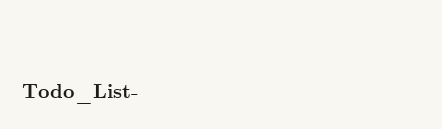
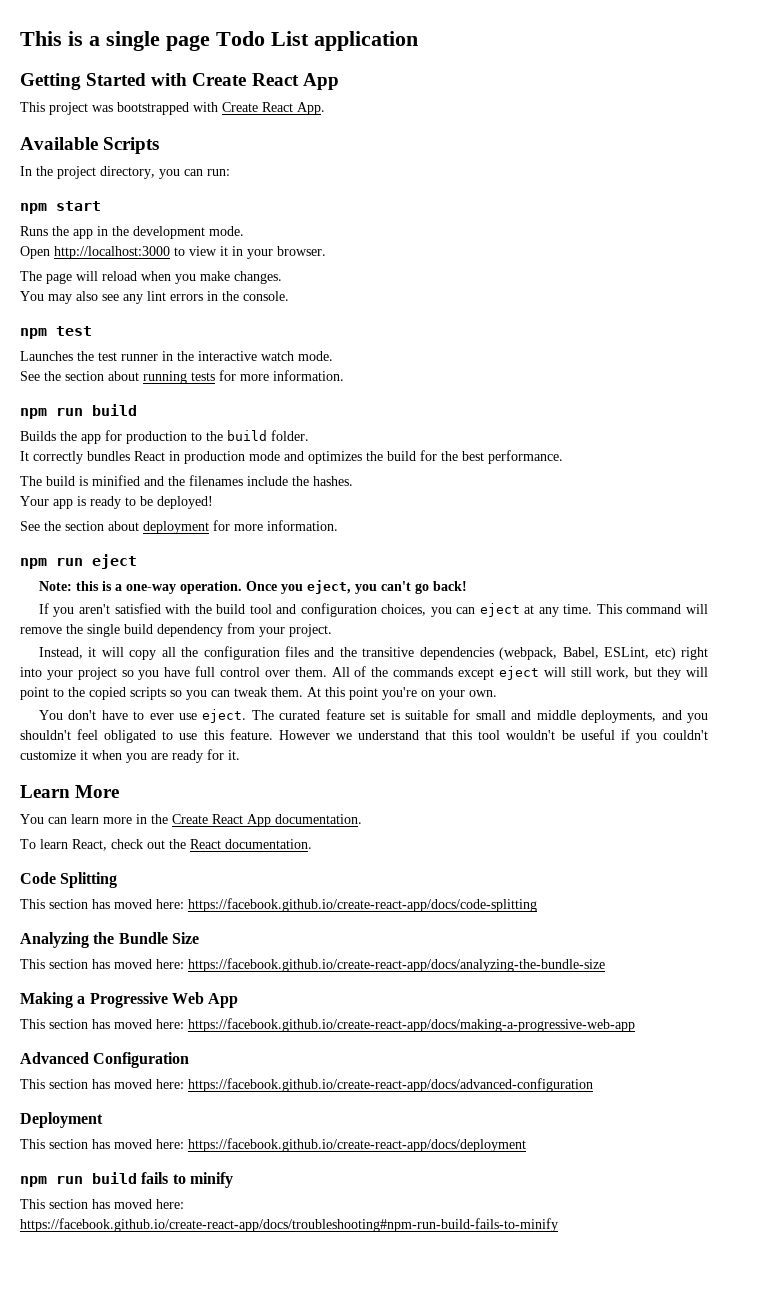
- Todo_List-
+ This is a single page Todo List application
+ Getting Started with Create React App
+ This project was bootstrapped with Create React App.
+ Available Scripts
+ In the project directory, you can run:
+ npm start
+ Runs the app in the development mode.
+ Open http://localhost:3000 to view it in your browser.
+ The page will reload when you make changes.
+ You may also see any lint errors in the console.
+ npm test
+ Launches the test runner in the interactive watch mode.
+ See the section about running tests for more information.
+ npm run build
+ Builds the app for production to the build folder.
+ It correctly bundles React in production mode and optimizes the build for the best performance.
+ The build is minified and the filenames include the hashes.
+ Your app is ready to be deployed!
+ See the section about deployment for more information.
+ npm run eject
+ Note: this is a one-way operation. Once you eject, you can't go back!
+ If you aren't satisfied with the build tool and configuration choices, you can eject at any time. This command will remove the single build dependency from your project.
+ Instead, it will copy all the configuration files and the transitive dependencies (webpack, Babel, ESLint, etc) right into your project so you have full control over them. All of the commands except eject will still work, but they will point to the copied scripts so you can tweak them. At this point you're on your own.
+ You don't have to ever use eject. The curated feature set is suitable for small and middle deployments, and you shouldn't feel obligated to use this feature. However we understand that this tool wouldn't be useful if you couldn't customize it when you are ready for it.
+ Learn More
+ You can learn more in the Create React App documentation.
+ To learn React, check out the React documentation.
+ Code Splitting
+ This section has moved here: https://facebook.github.io/create-react-app/docs/code-splitting
+ Analyzing the Bundle Size
+ This section has moved here: https://facebook.github.io/create-react-app/docs/analyzing-the-bundle-size
+ Making a Progressive Web App
+ This section has moved here: https://facebook.github.io/create-react-app/docs/making-a-progressive-web-app
+ Advanced Configuration
+ This section has moved here: https://facebook.github.io/create-react-app/docs/advanced-configuration
+ Deployment
+ This section has moved here: https://facebook.github.io/create-react-app/docs/deployment
+ npm run build fails to minify
+ This section has moved here: https://facebook.github.io/create-react-app/docs/troubleshooting#npm-run-build-fails-to-minify

